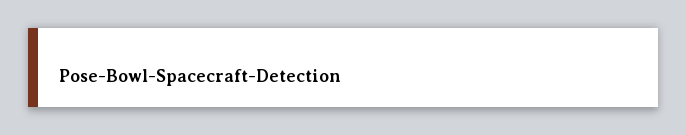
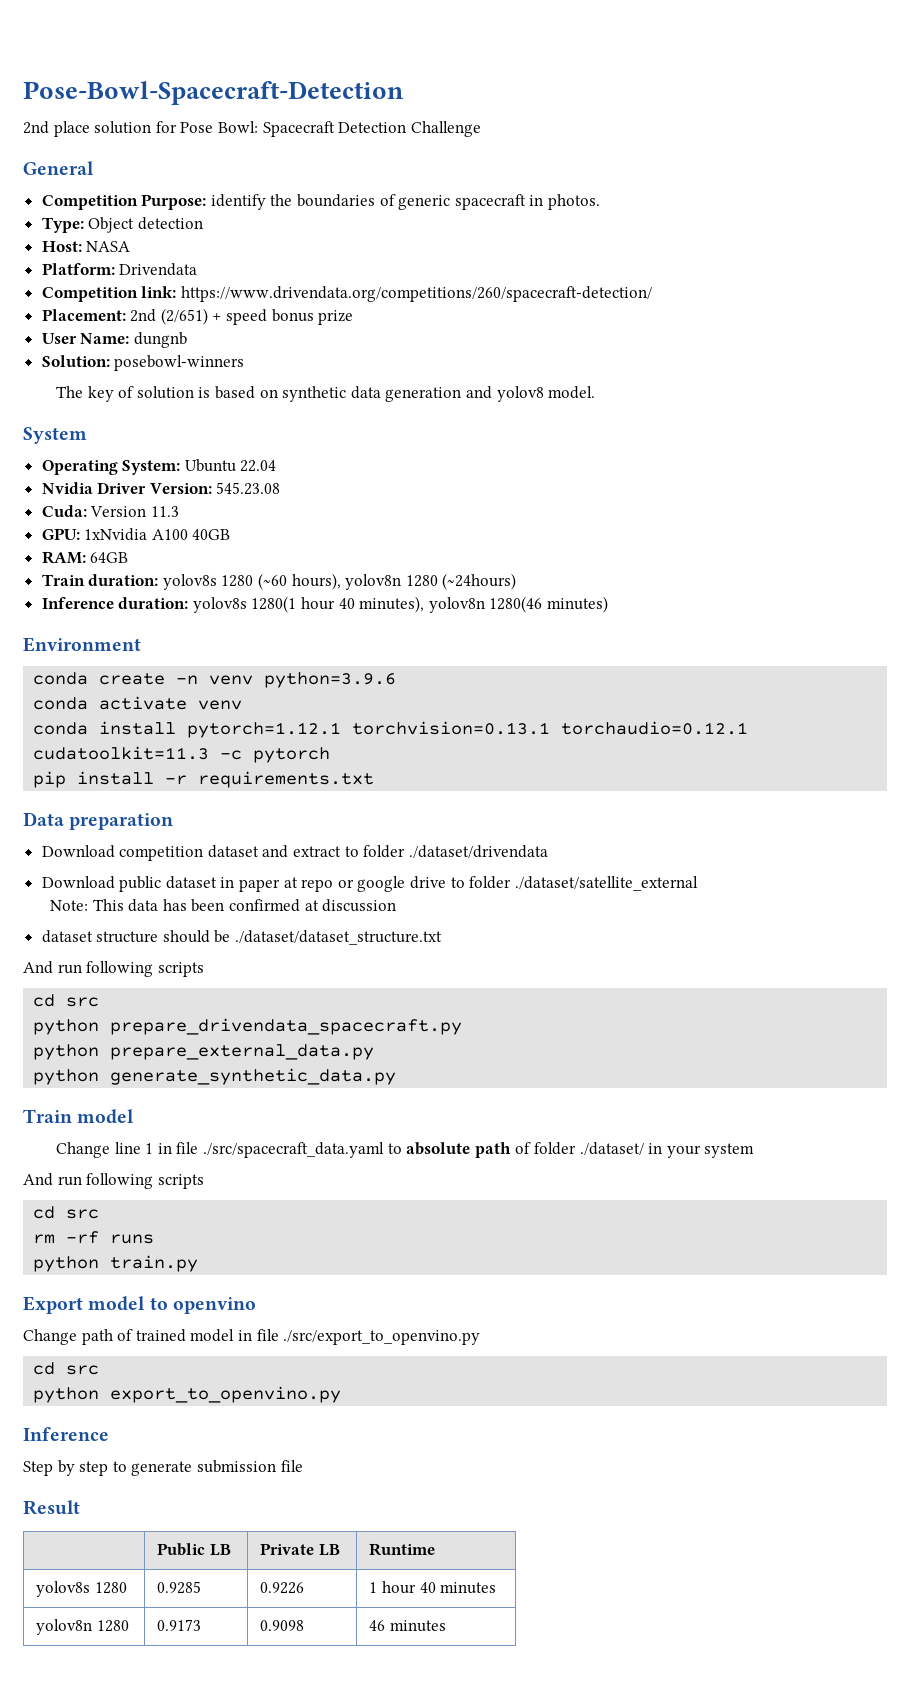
+ 2nd place solution for Pose Bowl: Spacecraft Detection Challenge
+ General
+ Competition Purpose: identify the boundaries of generic spacecraft in photos.
+ Type: Object detection
+ Host: NASA
+ Platform: Drivendata
+ Competition link: https://www.drivendata.org/competitions/260/spacecraft-detection/
+ Placement: 2nd (2/651) + speed bonus prize
+ User Name: dungnb
+ Solution: posebowl-winners
+ The key of solution is based on synthetic data generation and yolov8 model.
+ System
+ Operating System: Ubuntu 22.04
+ Nvidia Driver Version: 545.23.08
+ Cuda: Version 11.3
+ GPU: 1xNvidia A100 40GB
+ RAM: 64GB
+ Train duration: yolov8s 1280 (~60 hours), yolov8n 1280 (~24hours)
+ Inference duration: yolov8s 1280(1 hour 40 minutes), yolov8n 1280(46 minutes)
+ Environment
+ conda create -n venv python=3.9.6
+ conda activate venv
+ conda install pytorch=1.12.1 torchvision=0.13.1 torchaudio=0.12.1 cudatoolkit=11.3 -c pytorch
+ pip install -r requirements.txt
+ Data preparation
+ Download competition dataset and extract to folder ./dataset/drivendata
+ Download public dataset in paper at repo or google drive to folder ./dataset/satellite_external
+ Note: This data has been confirmed at discussion
+ dataset structure should be ./dataset/dataset_structure.txt
+ And run following scripts
+ cd src
+ python prepare_drivendata_spacecraft.py
+ python prepare_external_data.py
+ python generate_synthetic_data.py
+ Train model
+ Change line 1 in file ./src/spacecraft_data.yaml to absolute path of folder ./dataset/ in your system
+ And run following scripts
+ cd src
+ rm -rf runs
+ python train.py
+ Export model to openvino
+ Change path of trained model in file ./src/export_to_openvino.py
+ cd src
+ python export_to_openvino.py
+ Inference
+ Step by step to generate submission file
+ Result
+ | Public LB | Private LB | Runtime
+ yolov8s 1280 | 0.9285 | 0.9226 | 1 hour 40 minutes
+ yolov8n 1280 | 0.9173 | 0.9098 | 46 minutes

